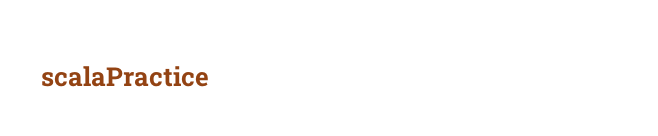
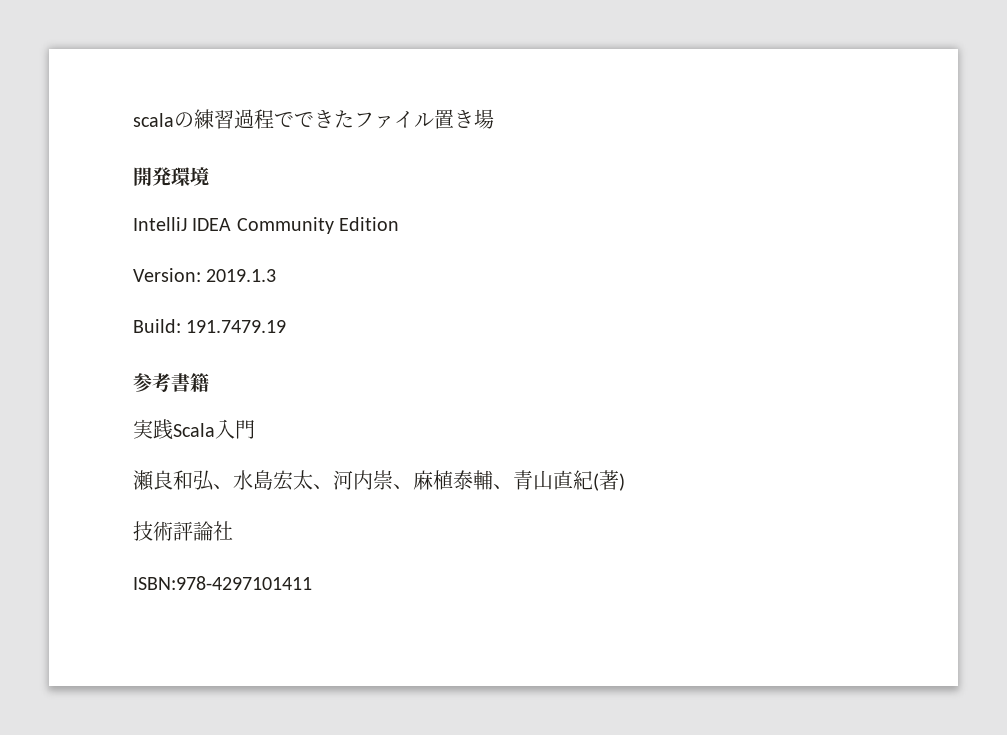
- scalaPractice
+ scalaの練習過程でできたファイル置き場
+ 開発環境
+ IntelliJ IDEA Community Edition
+ Version: 2019.1.3
+ Build: 191.7479.19
+ 参考書籍
+ 実践Scala入門
+ 瀬良和弘、水島宏太、河内崇、麻植泰輔、青山直紀(著)
+ 技術評論社
+ ISBN:978-4297101411

